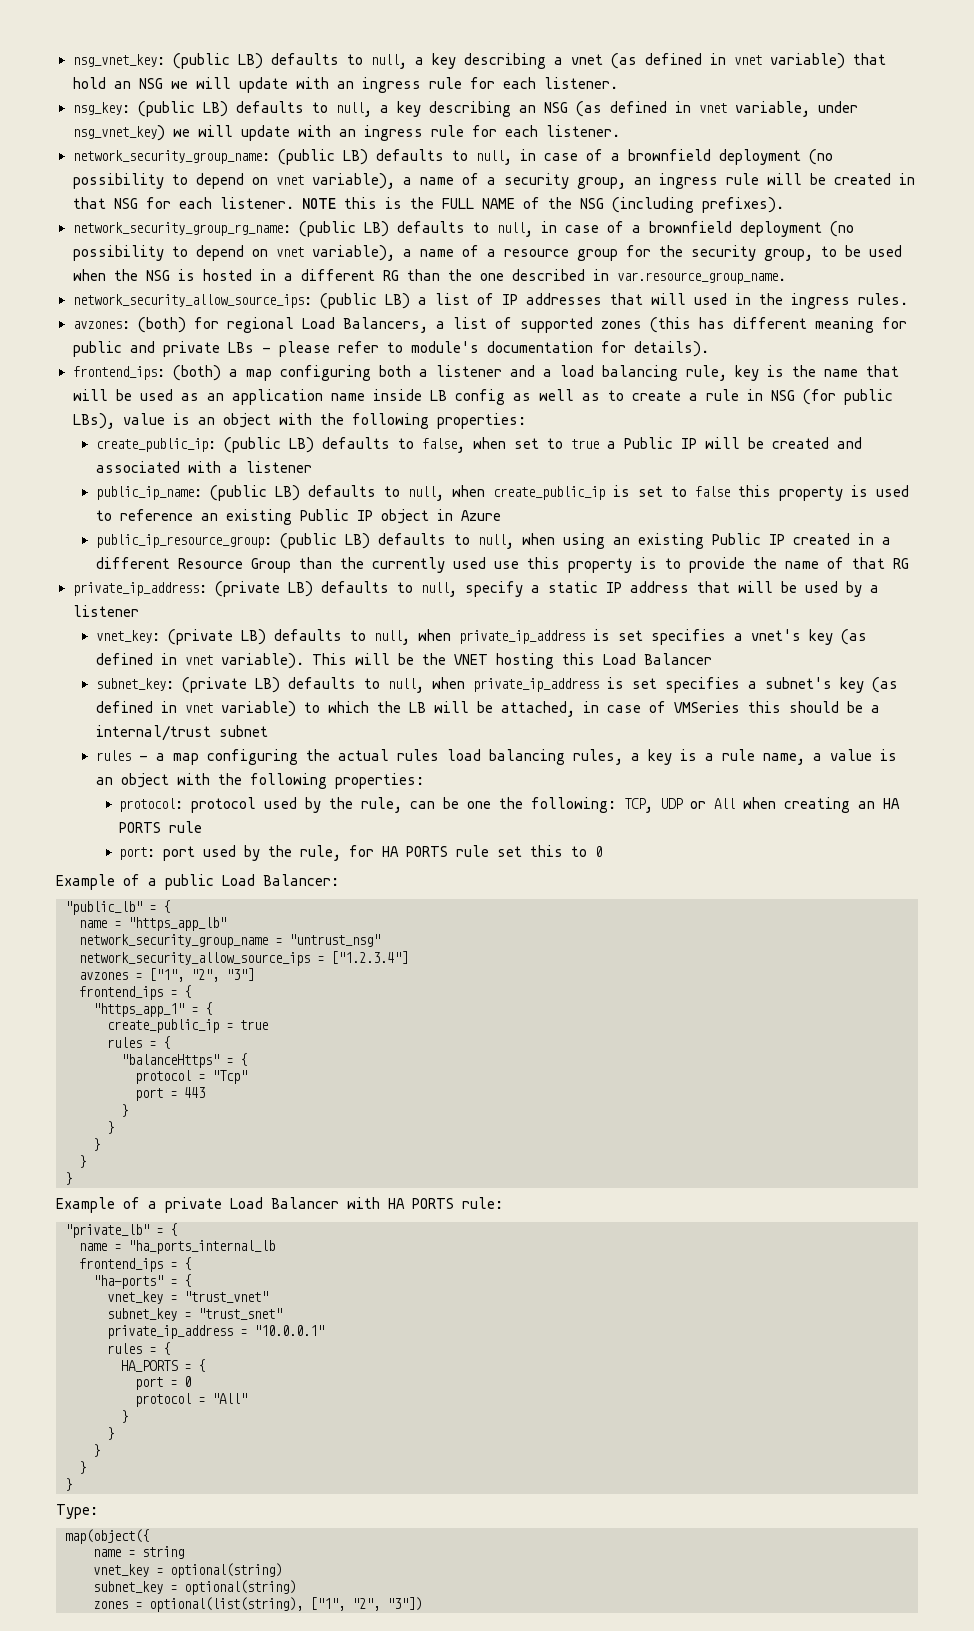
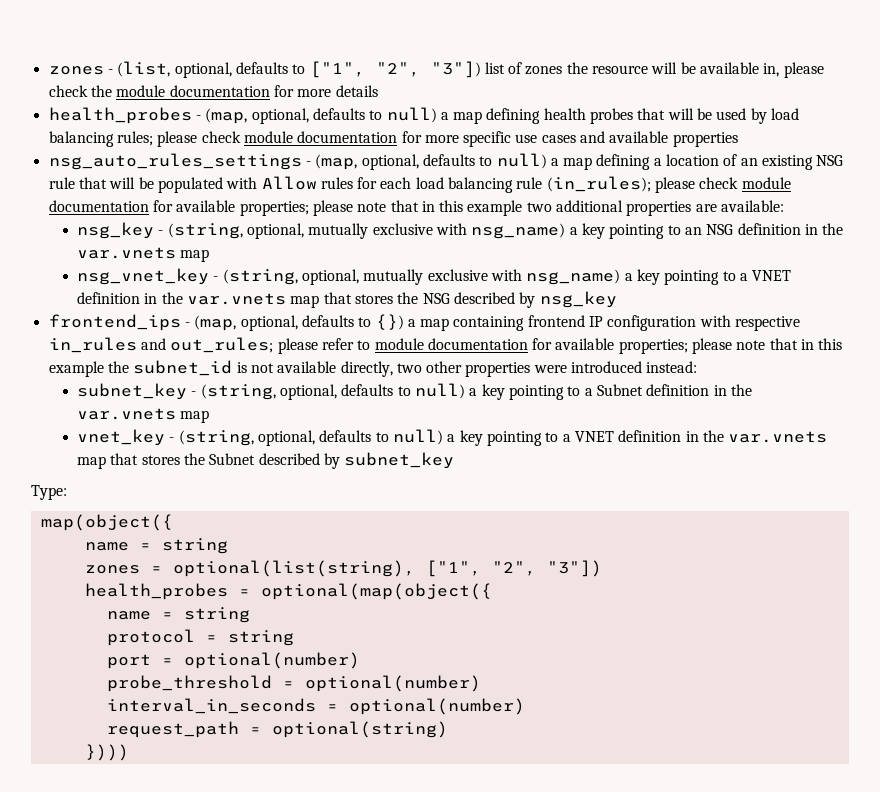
- nsg_vnet_key: (public LB) defaults to null, a key describing a vnet (as defined in vnet variable) that hold an NSG we will update with an ingress rule for each listener.
- nsg_key: (public LB) defaults to null, a key describing an NSG (as defined in vnet variable, under nsg_vnet_key) we will update with an ingress rule for each listener.
- network_security_group_name: (public LB) defaults to null, in case of a brownfield deployment (no possibility to depend on vnet variable), a name of a security group, an ingress rule will be created in that NSG for each listener. NOTE this is the FULL NAME of the NSG (including prefixes).
- network_security_group_rg_name: (public LB) defaults to null, in case of a brownfield deployment (no possibility to depend on vnet variable), a name of a resource group for the security group, to be used when the NSG is hosted in a different RG than the one described in var.resource_group_name.
- network_security_allow_source_ips: (public LB) a list of IP addresses that will used in the ingress rules.
- avzones: (both) for regional Load Balancers, a list of supported zones (this has different meaning for public and private LBs - please refer to module's documentation for details).
- frontend_ips: (both) a map configuring both a listener and a load balancing rule, key is the name that will be used as an application name inside LB config as well as to create a rule in NSG (for public LBs), value is an object with the following properties:
- create_public_ip: (public LB) defaults to false, when set to true a Public IP will be created and associated with a listener
- public_ip_name: (public LB) defaults to null, when create_public_ip is set to false this property is used to reference an existing Public IP object in Azure
- public_ip_resource_group: (public LB) defaults to null, when using an existing Public IP created in a different Resource Group than the currently used use this property is to provide the name of that RG
- private_ip_address: (private LB) defaults to null, specify a static IP address that will be used by a listener
- vnet_key: (private LB) defaults to null, when private_ip_address is set specifies a vnet's key (as defined in vnet variable). This will be the VNET hosting this Load Balancer
- subnet_key: (private LB) defaults to null, when private_ip_address is set specifies a subnet's key (as defined in vnet variable) to which the LB will be attached, in case of VMSeries this should be a internal/trust subnet
- rules - a map configuring the actual rules load balancing rules, a key is a rule name, a value is an object with the following properties:
- protocol: protocol used by the rule, can be one the following: TCP, UDP or All when creating an HA PORTS rule
- port: port used by the rule, for HA PORTS rule set this to 0
- Example of a public Load Balancer:
- "public_lb" = {
- name = "https_app_lb"
- network_security_group_name = "untrust_nsg"
- network_security_allow_source_ips = ["1.2.3.4"]
- avzones = ["1", "2", "3"]
- frontend_ips = {
- "https_app_1" = {
- create_public_ip = true
- rules = {
- "balanceHttps" = {
- protocol = "Tcp"
- port = 443
- }
- }
- }
- }
- }
- Example of a private Load Balancer with HA PORTS rule:
- "private_lb" = {
- name = "ha_ports_internal_lb
- frontend_ips = {
- "ha-ports" = {
- vnet_key = "trust_vnet"
- subnet_key = "trust_snet"
- private_ip_address = "10.0.0.1"
- rules = {
- HA_PORTS = {
- port = 0
- protocol = "All"
- }
- }
- }
- }
- }
+ zones - (list, optional, defaults to ["1", "2", "3"]) list of zones the resource will be available in, please check the module documentation for more details
+ health_probes - (map, optional, defaults to null) a map defining health probes that will be used by load balancing rules; please check module documentation for more specific use cases and available properties
+ nsg_auto_rules_settings - (map, optional, defaults to null) a map defining a location of an existing NSG rule that will be populated with Allow rules for each load balancing rule (in_rules); please check module documentation for available properties; please note that in this example two additional properties are available:
+ nsg_key - (string, optional, mutually exclusive with nsg_name) a key pointing to an NSG definition in the var.vnets map
+ nsg_vnet_key - (string, optional, mutually exclusive with nsg_name) a key pointing to a VNET definition in the var.vnets map that stores the NSG described by nsg_key
+ frontend_ips - (map, optional, defaults to {}) a map containing frontend IP configuration with respective in_rules and out_rules; please refer to module documentation for available properties; please note that in this example the subnet_id is not available directly, two other properties were introduced instead:
+ subnet_key - (string, optional, defaults to null) a key pointing to a Subnet definition in the var.vnets map
+ vnet_key - (string, optional, defaults to null) a key pointing to a VNET definition in the var.vnets map that stores the Subnet described by subnet_key
- vnet_key = optional(string)
- subnet_key = optional(string)
+ health_probes = optional(map(object({
+ name = string
+ protocol = string
+ port = optional(number)
+ probe_threshold = optional(number)
+ interval_in_seconds = optional(number)
+ request_path = optional(string)
+ })))

